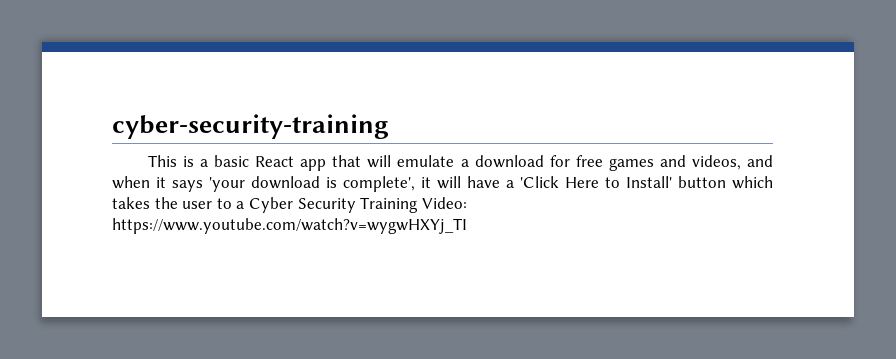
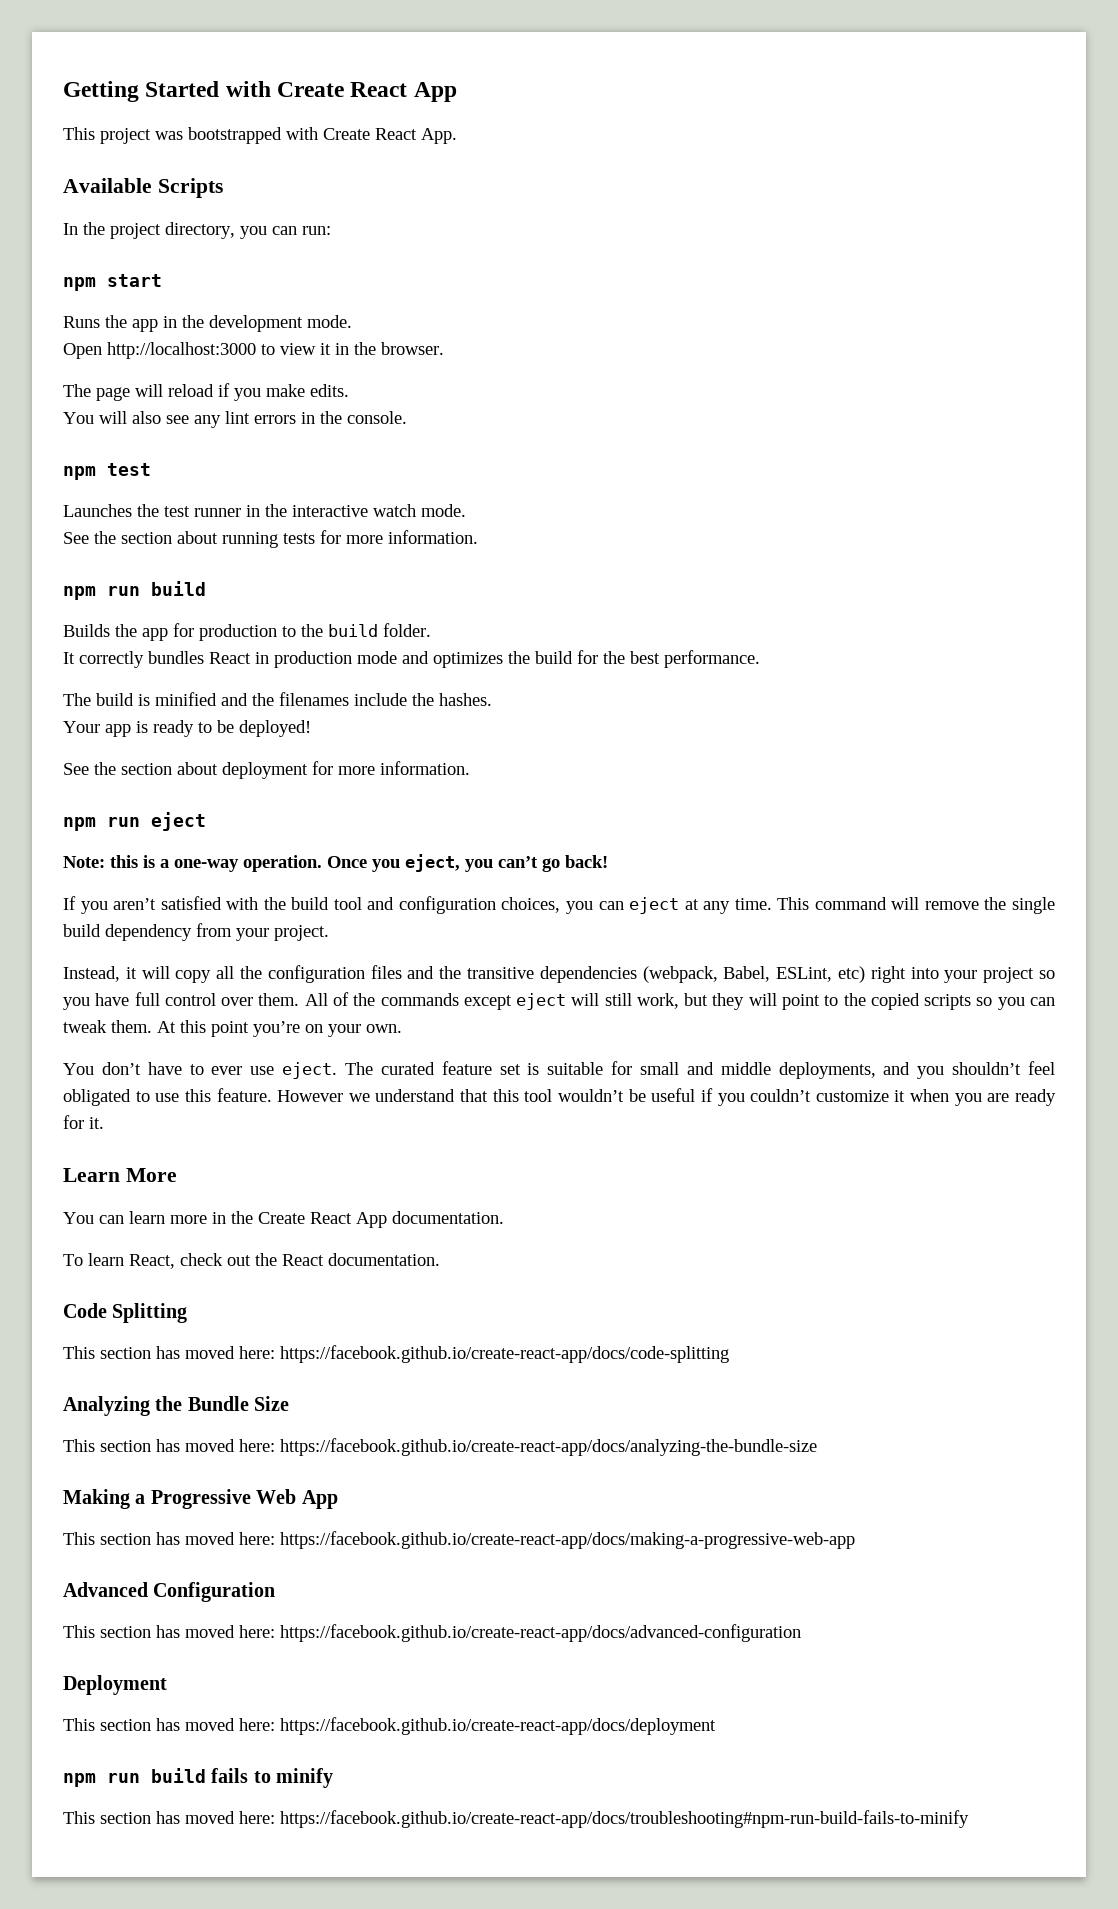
- cyber-security-training
- This is a basic React app that will emulate a download for free games and videos, and when it says 'your download is complete', it will have a 'Click Here to Install' button which takes the user to a Cyber Security Training Video: https://www.youtube.com/watch?v=wygwHXYj_TI
+ Getting Started with Create React App
+ This project was bootstrapped with Create React App.
+ Available Scripts
+ In the project directory, you can run:
+ npm start
+ Runs the app in the development mode.
+ Open http://localhost:3000 to view it in the browser.
+ The page will reload if you make edits.
+ You will also see any lint errors in the console.
+ npm test
+ Launches the test runner in the interactive watch mode.
+ See the section about running tests for more information.
+ npm run build
+ Builds the app for production to the build folder.
+ It correctly bundles React in production mode and optimizes the build for the best performance.
+ The build is minified and the filenames include the hashes.
+ Your app is ready to be deployed!
+ See the section about deployment for more information.
+ npm run eject
+ Note: this is a one-way operation. Once you eject, you can’t go back!
+ If you aren’t satisfied with the build tool and configuration choices, you can eject at any time. This command will remove the single build dependency from your project.
+ Instead, it will copy all the configuration files and the transitive dependencies (webpack, Babel, ESLint, etc) right into your project so you have full control over them. All of the commands except eject will still work, but they will point to the copied scripts so you can tweak them. At this point you’re on your own.
+ You don’t have to ever use eject. The curated feature set is suitable for small and middle deployments, and you shouldn’t feel obligated to use this feature. However we understand that this tool wouldn’t be useful if you couldn’t customize it when you are ready for it.
+ Learn More
+ You can learn more in the Create React App documentation.
+ To learn React, check out the React documentation.
+ Code Splitting
+ This section has moved here: https://facebook.github.io/create-react-app/docs/code-splitting
+ Analyzing the Bundle Size
+ This section has moved here: https://facebook.github.io/create-react-app/docs/analyzing-the-bundle-size
+ Making a Progressive Web App
+ This section has moved here: https://facebook.github.io/create-react-app/docs/making-a-progressive-web-app
+ Advanced Configuration
+ This section has moved here: https://facebook.github.io/create-react-app/docs/advanced-configuration
+ Deployment
+ This section has moved here: https://facebook.github.io/create-react-app/docs/deployment
+ npm run build fails to minify
+ This section has moved here: https://facebook.github.io/create-react-app/docs/troubleshooting#npm-run-build-fails-to-minify

